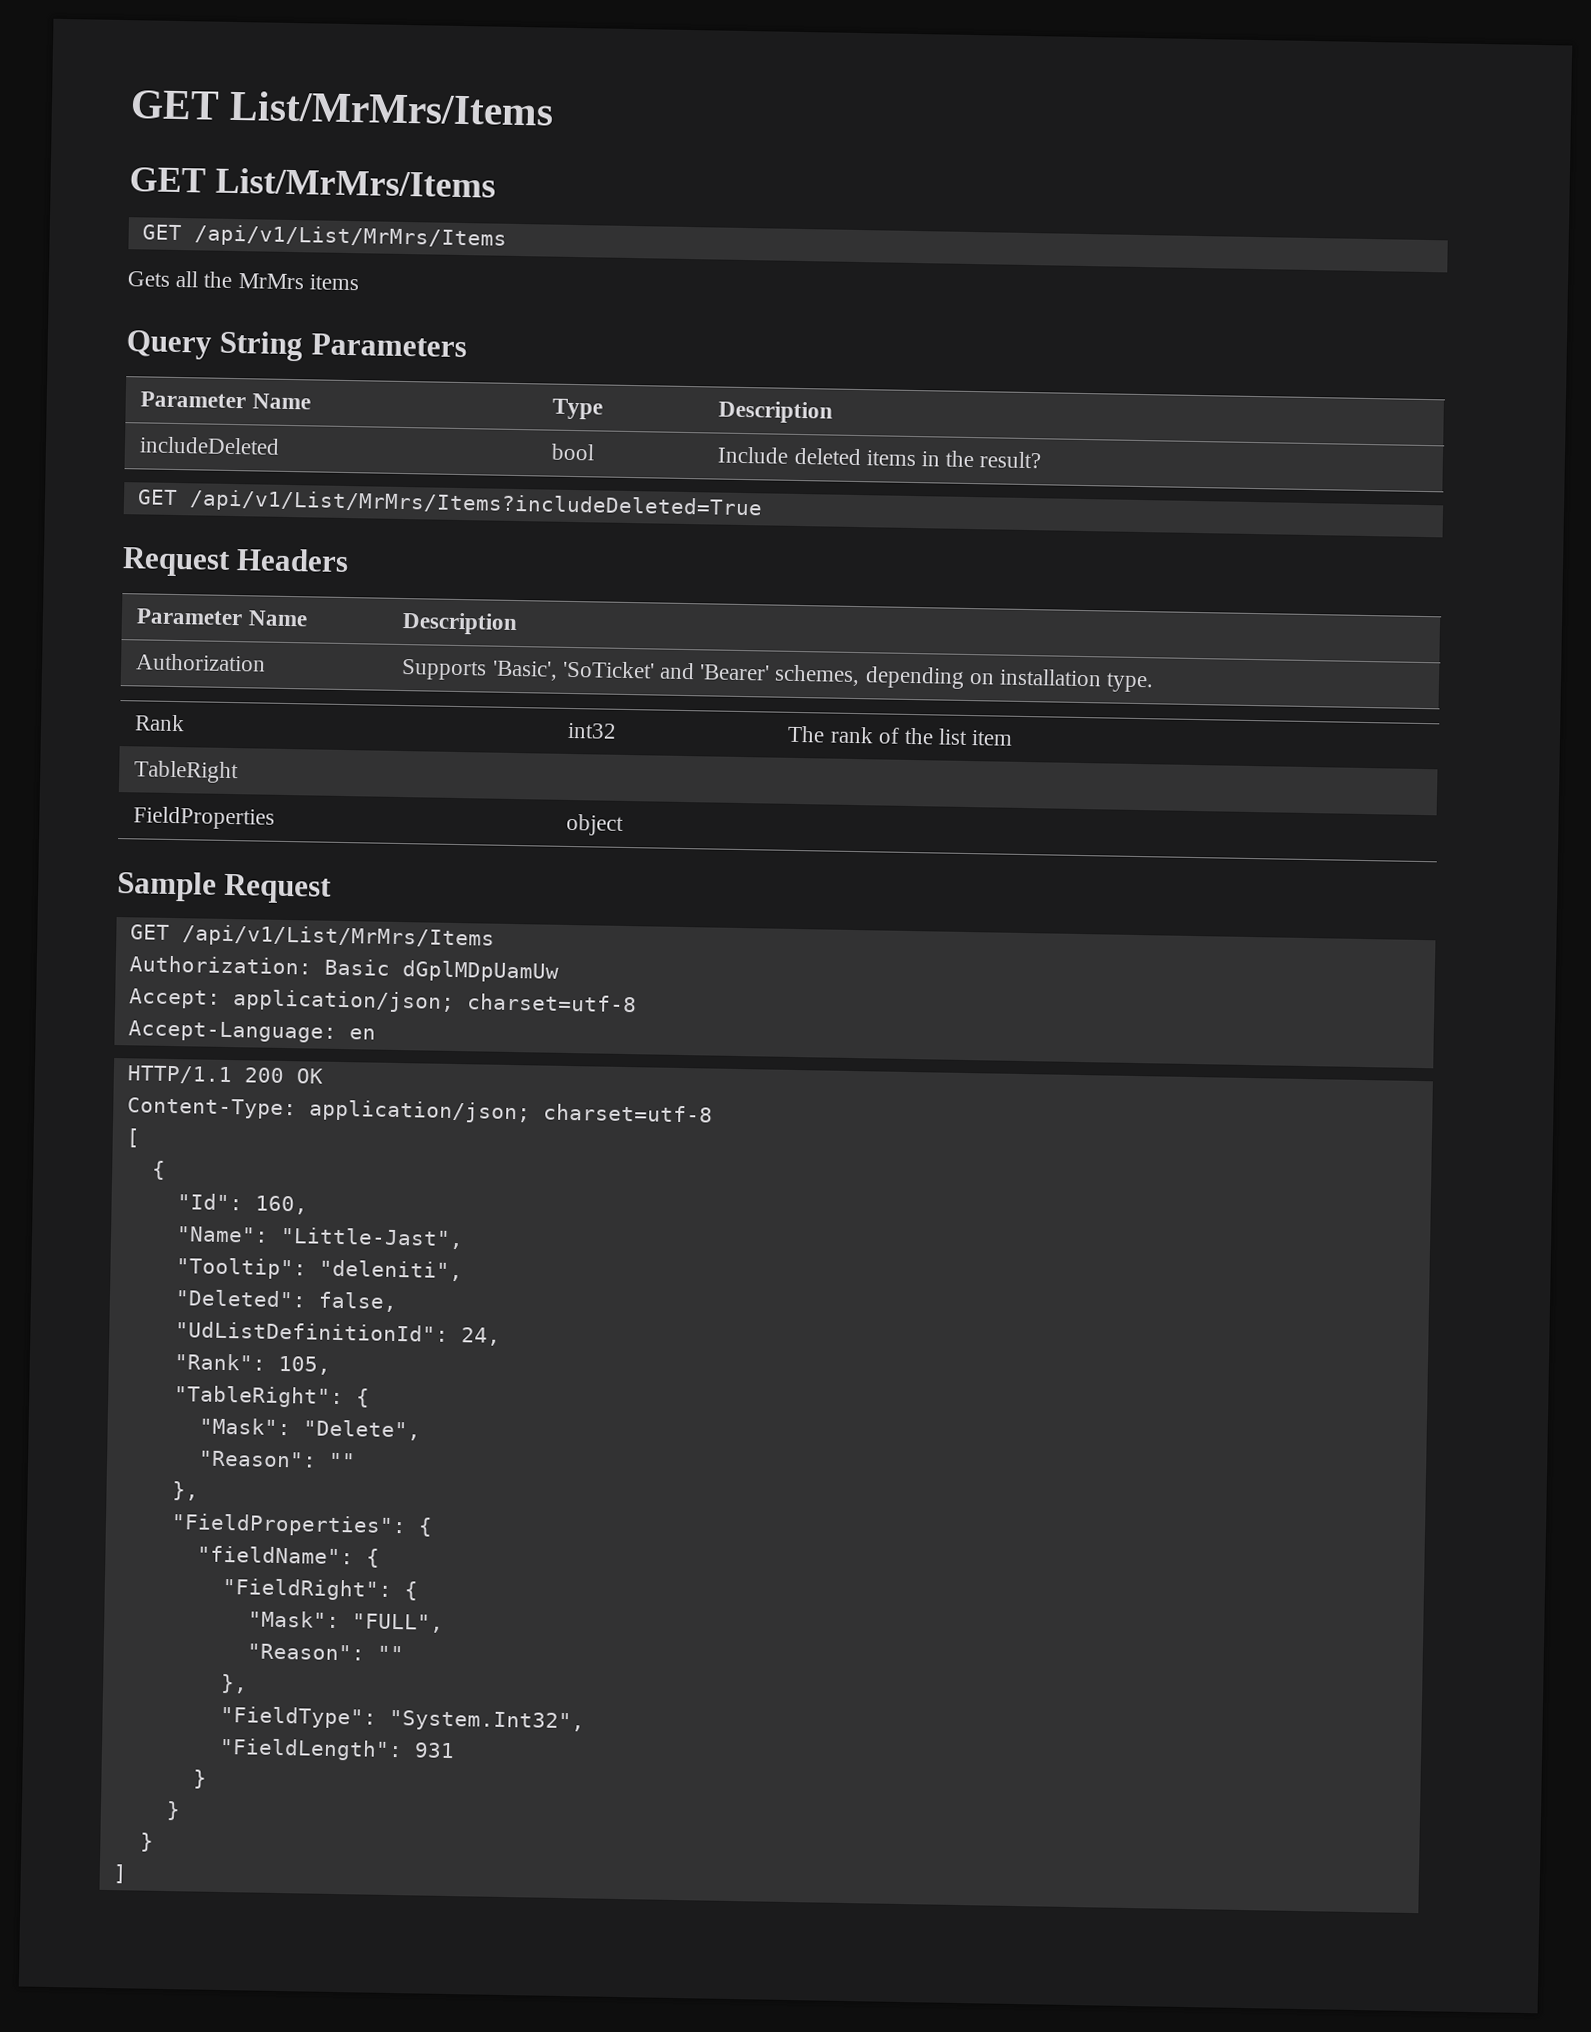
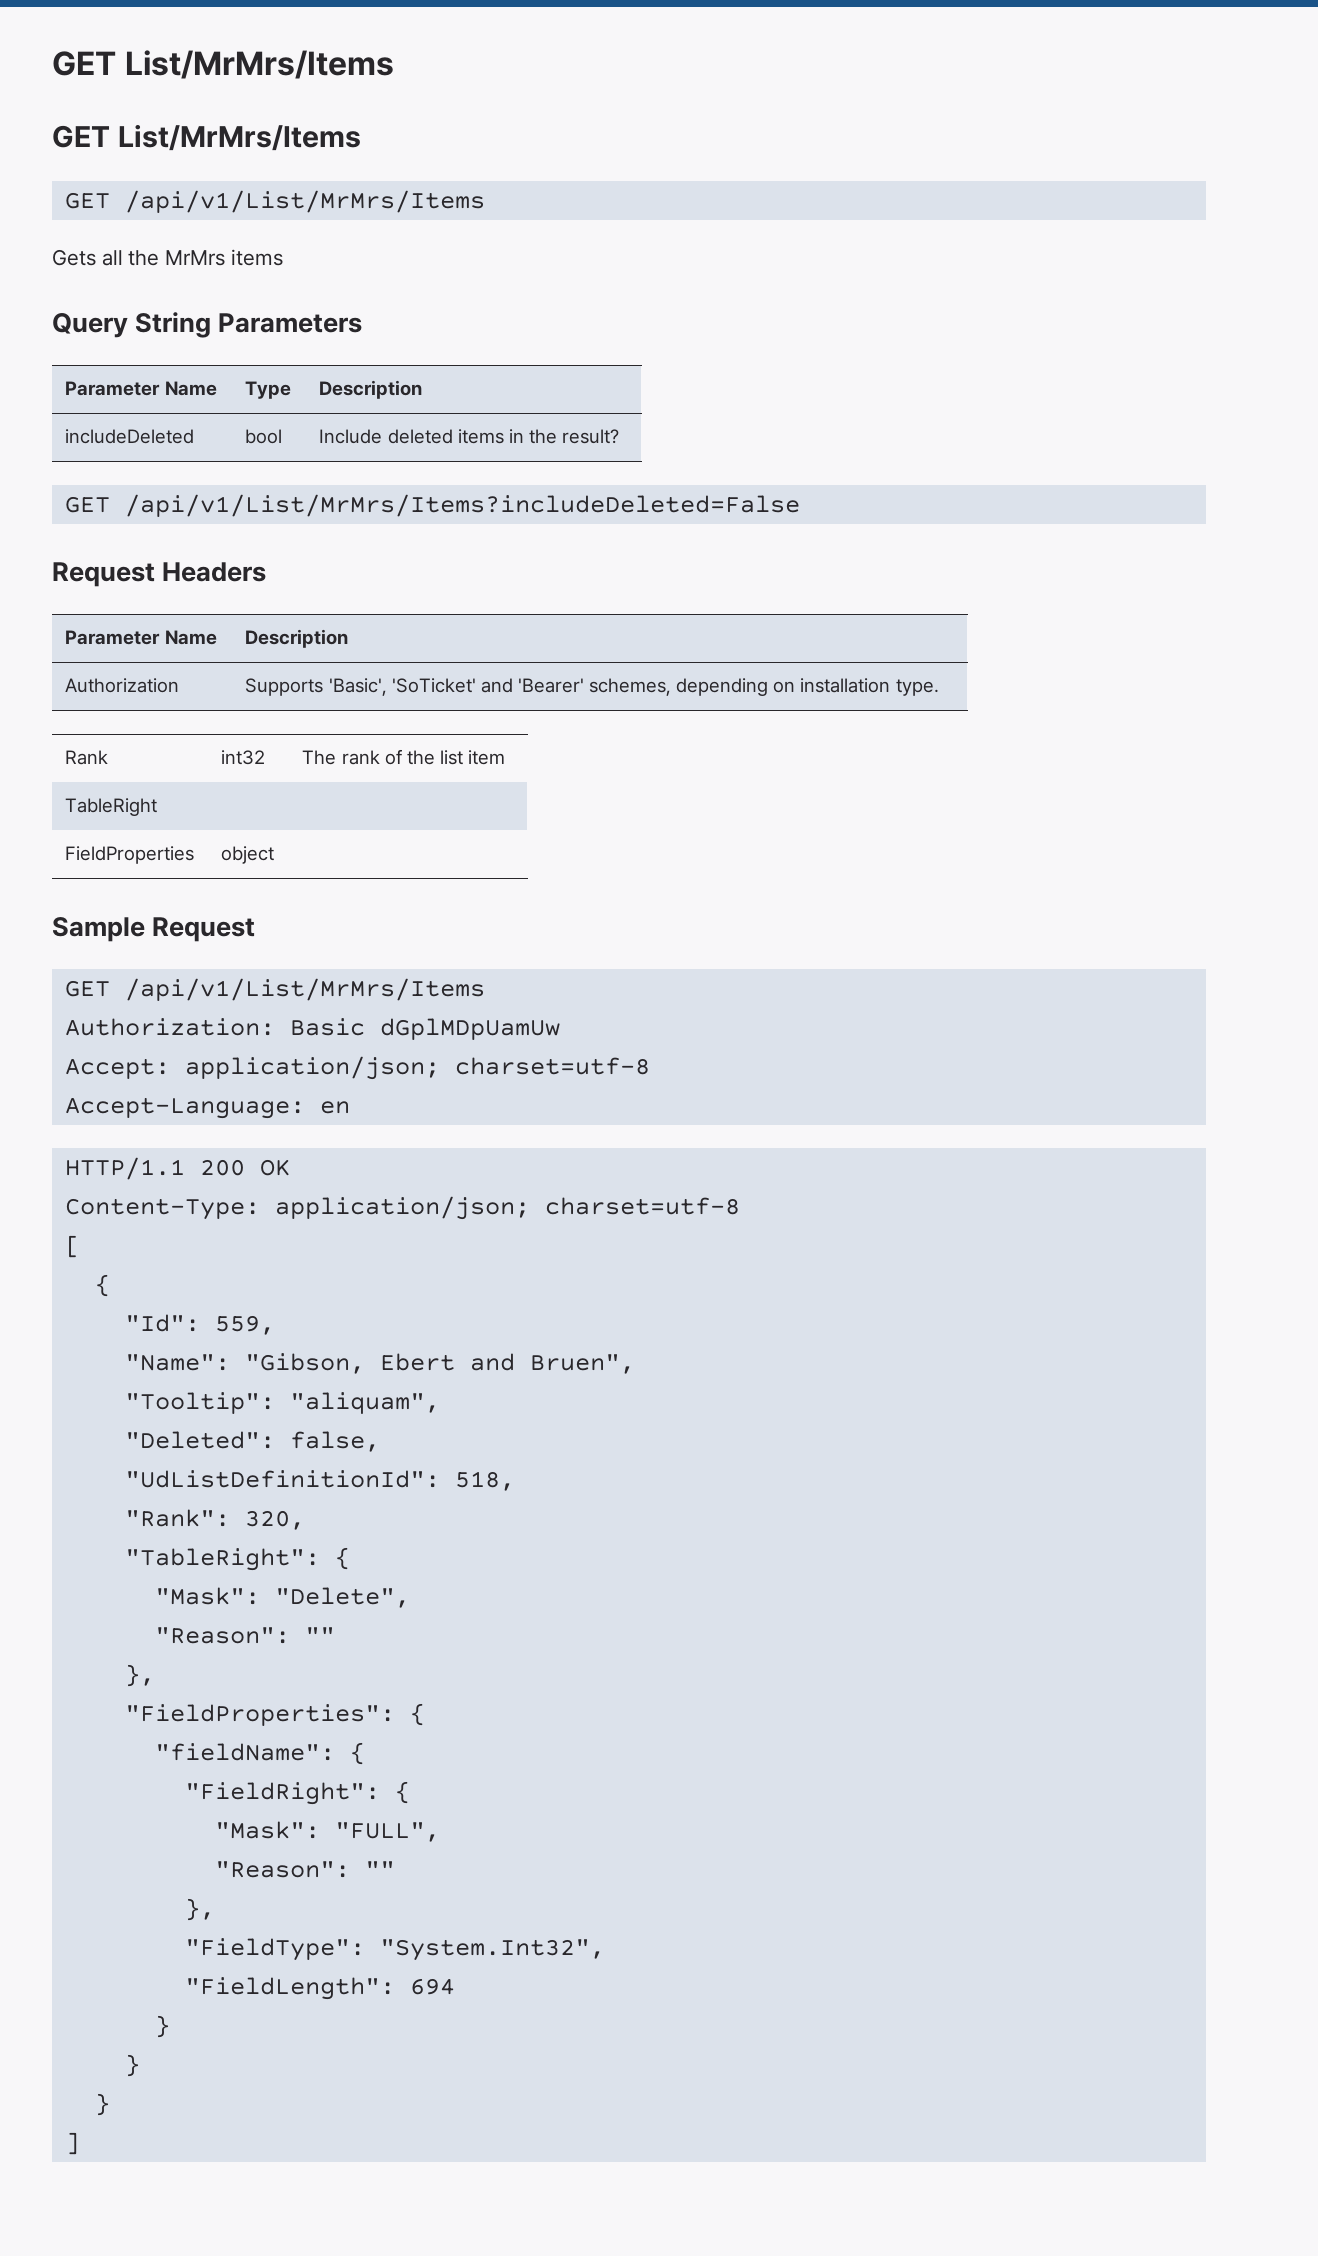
- GET /api/v1/List/MrMrs/Items?includeDeleted=True
+ GET /api/v1/List/MrMrs/Items?includeDeleted=False
- "Id": 160,
+ "Id": 559,
- "Name": "Little-Jast",
+ "Name": "Gibson, Ebert and Bruen",
- "Tooltip": "deleniti",
+ "Tooltip": "aliquam",
- "UdListDefinitionId": 24,
+ "UdListDefinitionId": 518,
- "Rank": 105,
+ "Rank": 320,
- "FieldLength": 931
+ "FieldLength": 694

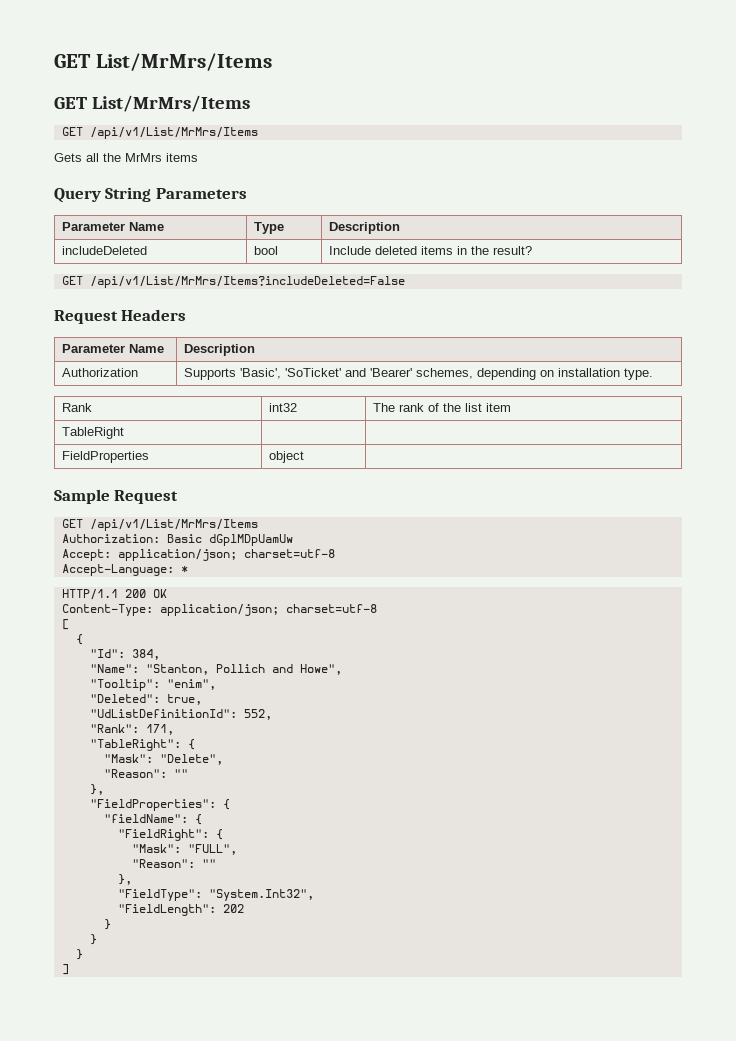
- Accept-Language: en
+ Accept-Language: *
- "Id": 559,
+ "Id": 384,
- "Name": "Gibson, Ebert and Bruen",
+ "Name": "Stanton, Pollich and Howe",
- "Tooltip": "aliquam",
+ "Tooltip": "enim",
- "Deleted": false,
+ "Deleted": true,
- "UdListDefinitionId": 518,
+ "UdListDefinitionId": 552,
- "Rank": 320,
+ "Rank": 171,
- "FieldLength": 694
+ "FieldLength": 202

